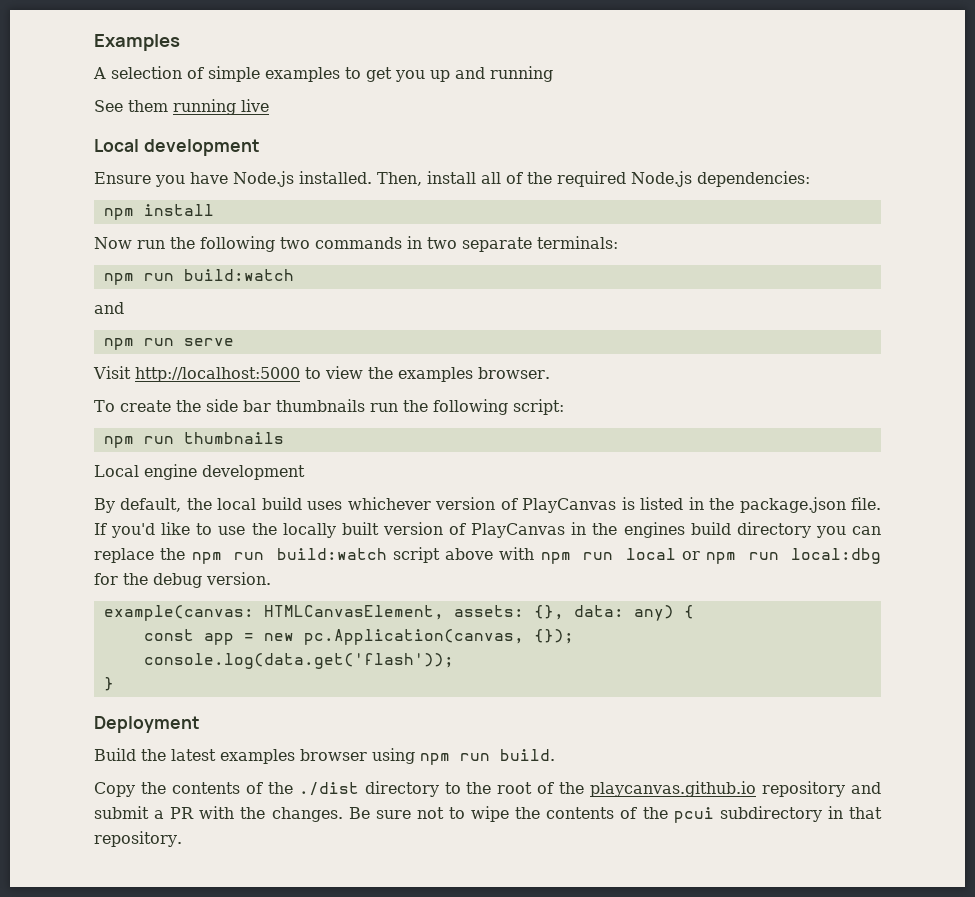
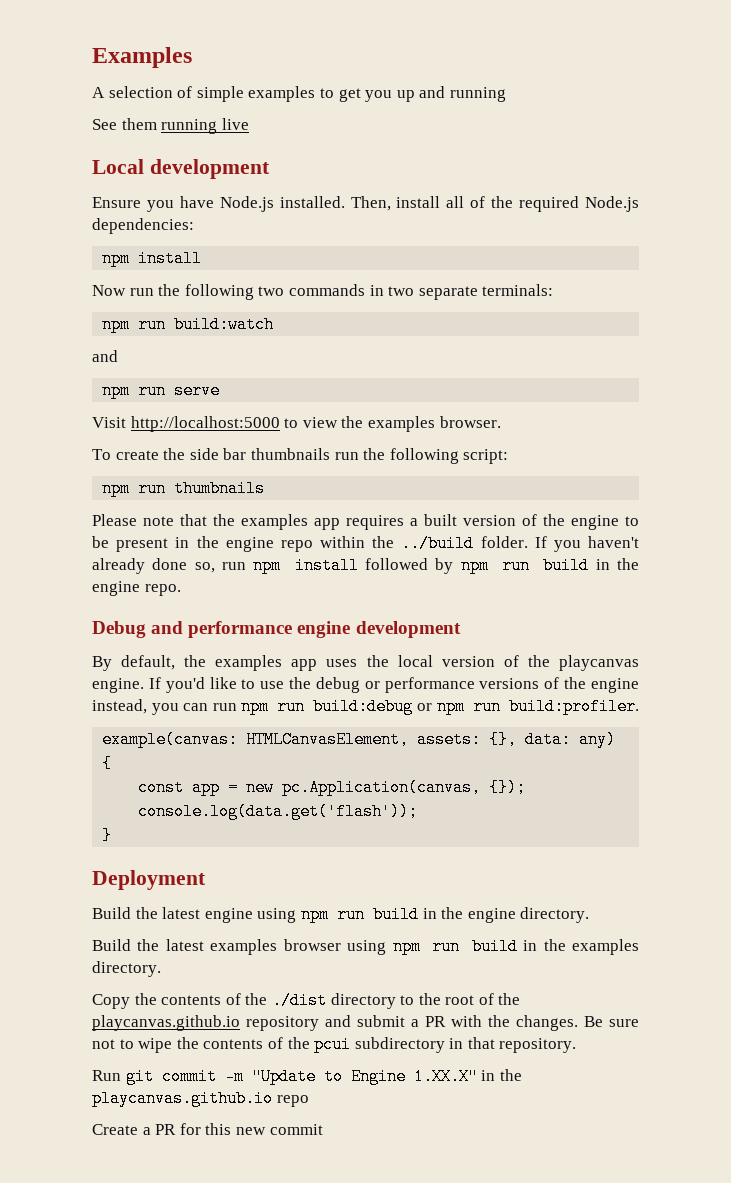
- Local engine development
+ Please note that the examples app requires a built version of the engine to be present in the engine repo within the ../build folder. If you haven't already done so, run npm install followed by npm run build in the engine repo.
+ Debug and performance engine development
- By default, the local build uses whichever version of PlayCanvas is listed in the package.json file.
+ By default, the examples app uses the local version of the playcanvas engine.
- If you'd like to use the locally built version of PlayCanvas in the engines build directory you can replace the npm run build:watch script above with npm run local or npm run local:dbg for the debug version.
+ If you'd like to use the debug or performance versions of the engine instead, you can run npm run build:debug or npm run build:profiler.
+ Build the latest engine using npm run build in the engine directory.
- Build the latest examples browser using npm run build.
+ Build the latest examples browser using npm run build in the examples directory.
+ Run git commit -m "Update to Engine 1.XX.X" in the playcanvas.github.io repo
+ Create a PR for this new commit

